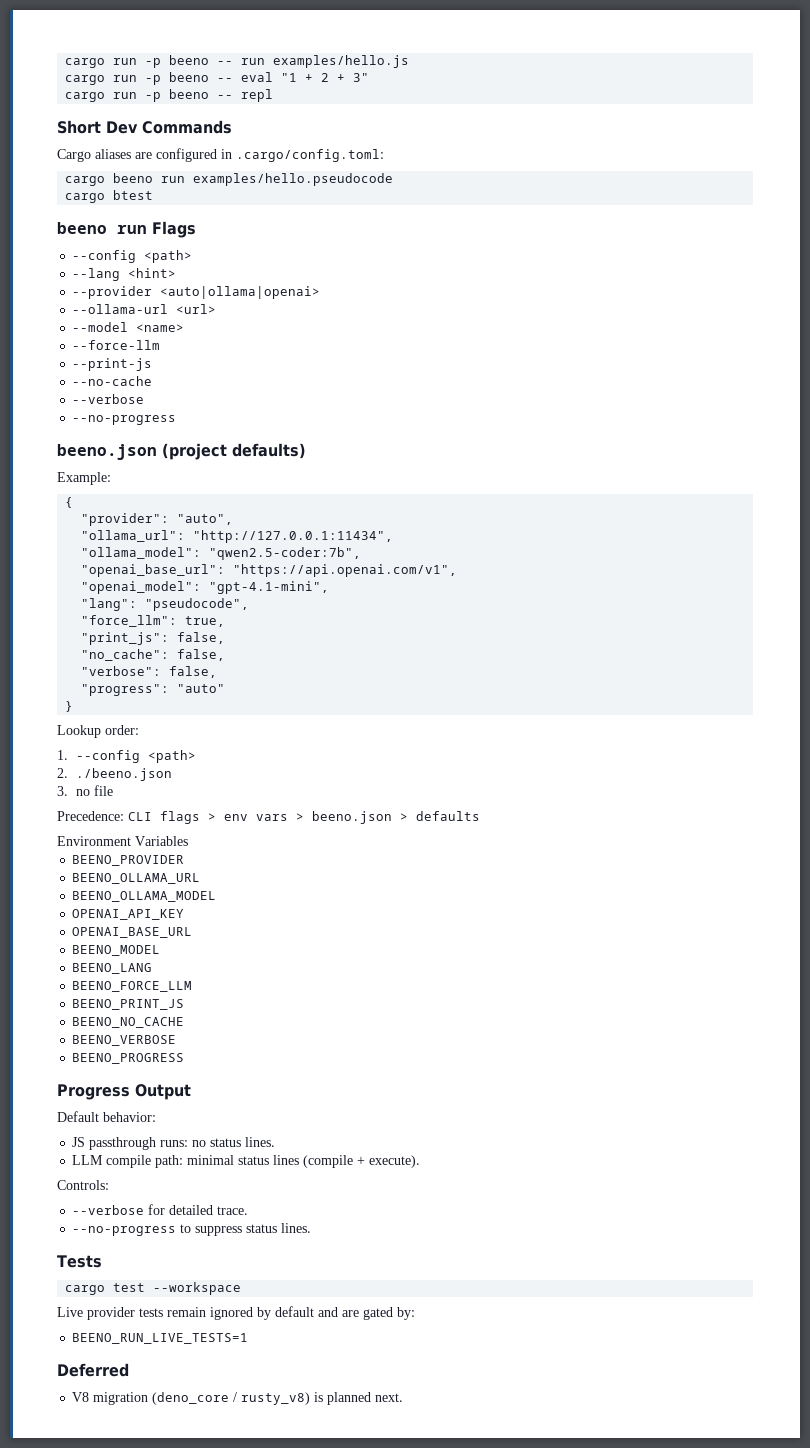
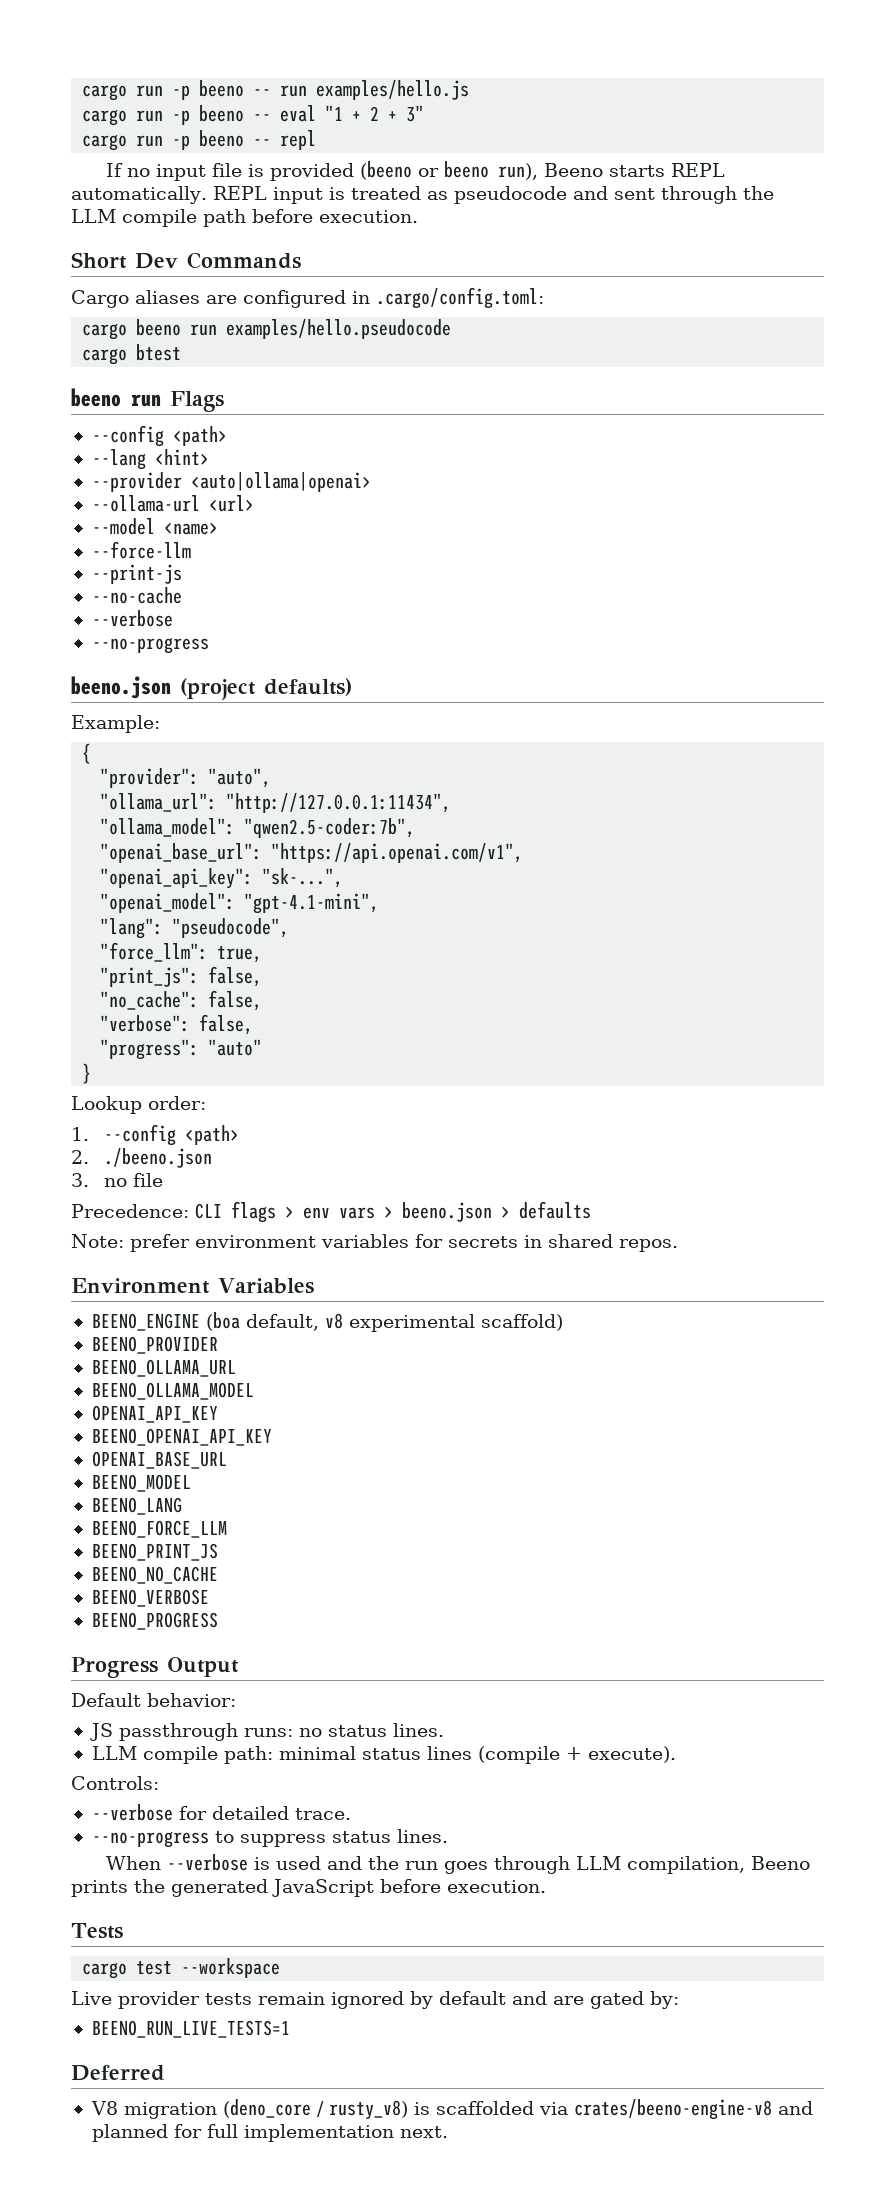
+ If no input file is provided (beeno or beeno run), Beeno starts REPL automatically. REPL input is treated as pseudocode and sent through the LLM compile path before execution.
+ "openai_api_key": "sk-...",
+ Note: prefer environment variables for secrets in shared repos.
  Environment Variables
+ BEENO_ENGINE (boa default, v8 experimental scaffold)
+ BEENO_OPENAI_API_KEY
+ When --verbose is used and the run goes through LLM compilation, Beeno prints the generated JavaScript before execution.
- V8 migration (deno_core / rusty_v8) is planned next.
+ V8 migration (deno_core / rusty_v8) is scaffolded via crates/beeno-engine-v8 and planned for full implementation next.

